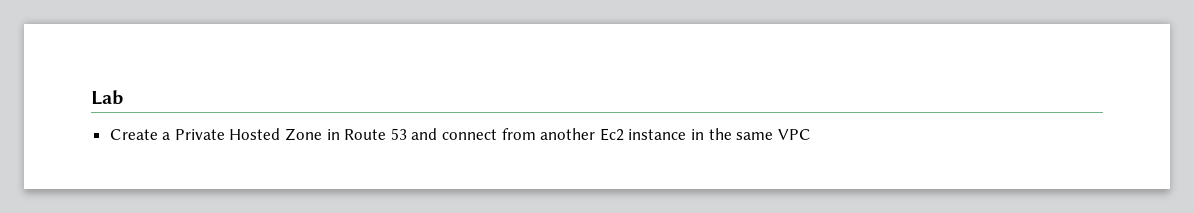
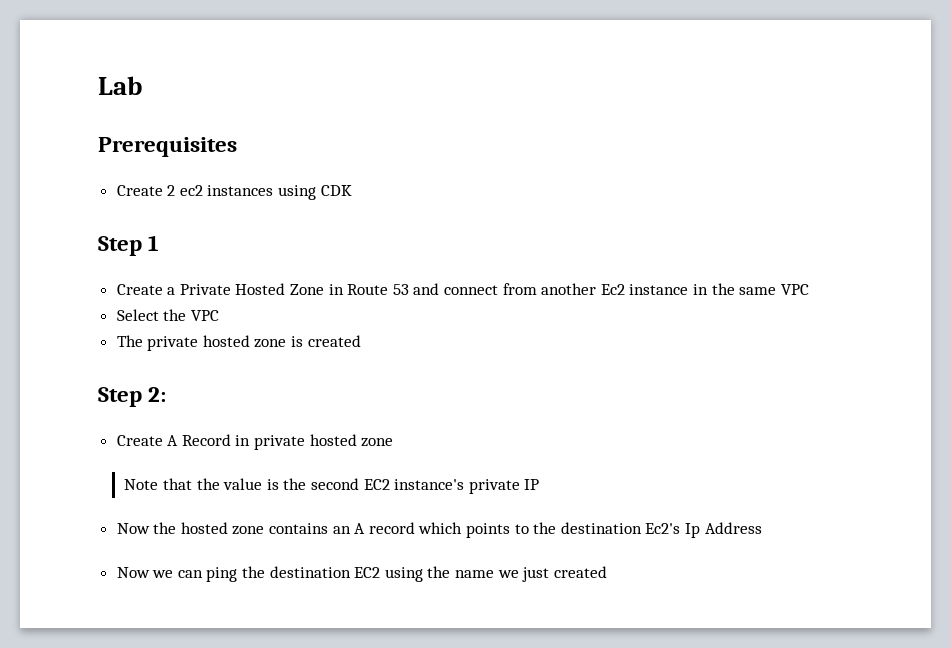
+ Prerequisites
+ Create 2 ec2 instances using CDK
+ Step 1
+ Select the VPC
+ The private hosted zone is created
+ Step 2:
+ Create A Record in private hosted zone
+ Note that the value is the second EC2 instance's private IP
+ Now the hosted zone contains an A record which points to the destination Ec2's Ip Address
+ Now we can ping the destination EC2 using the name we just created

